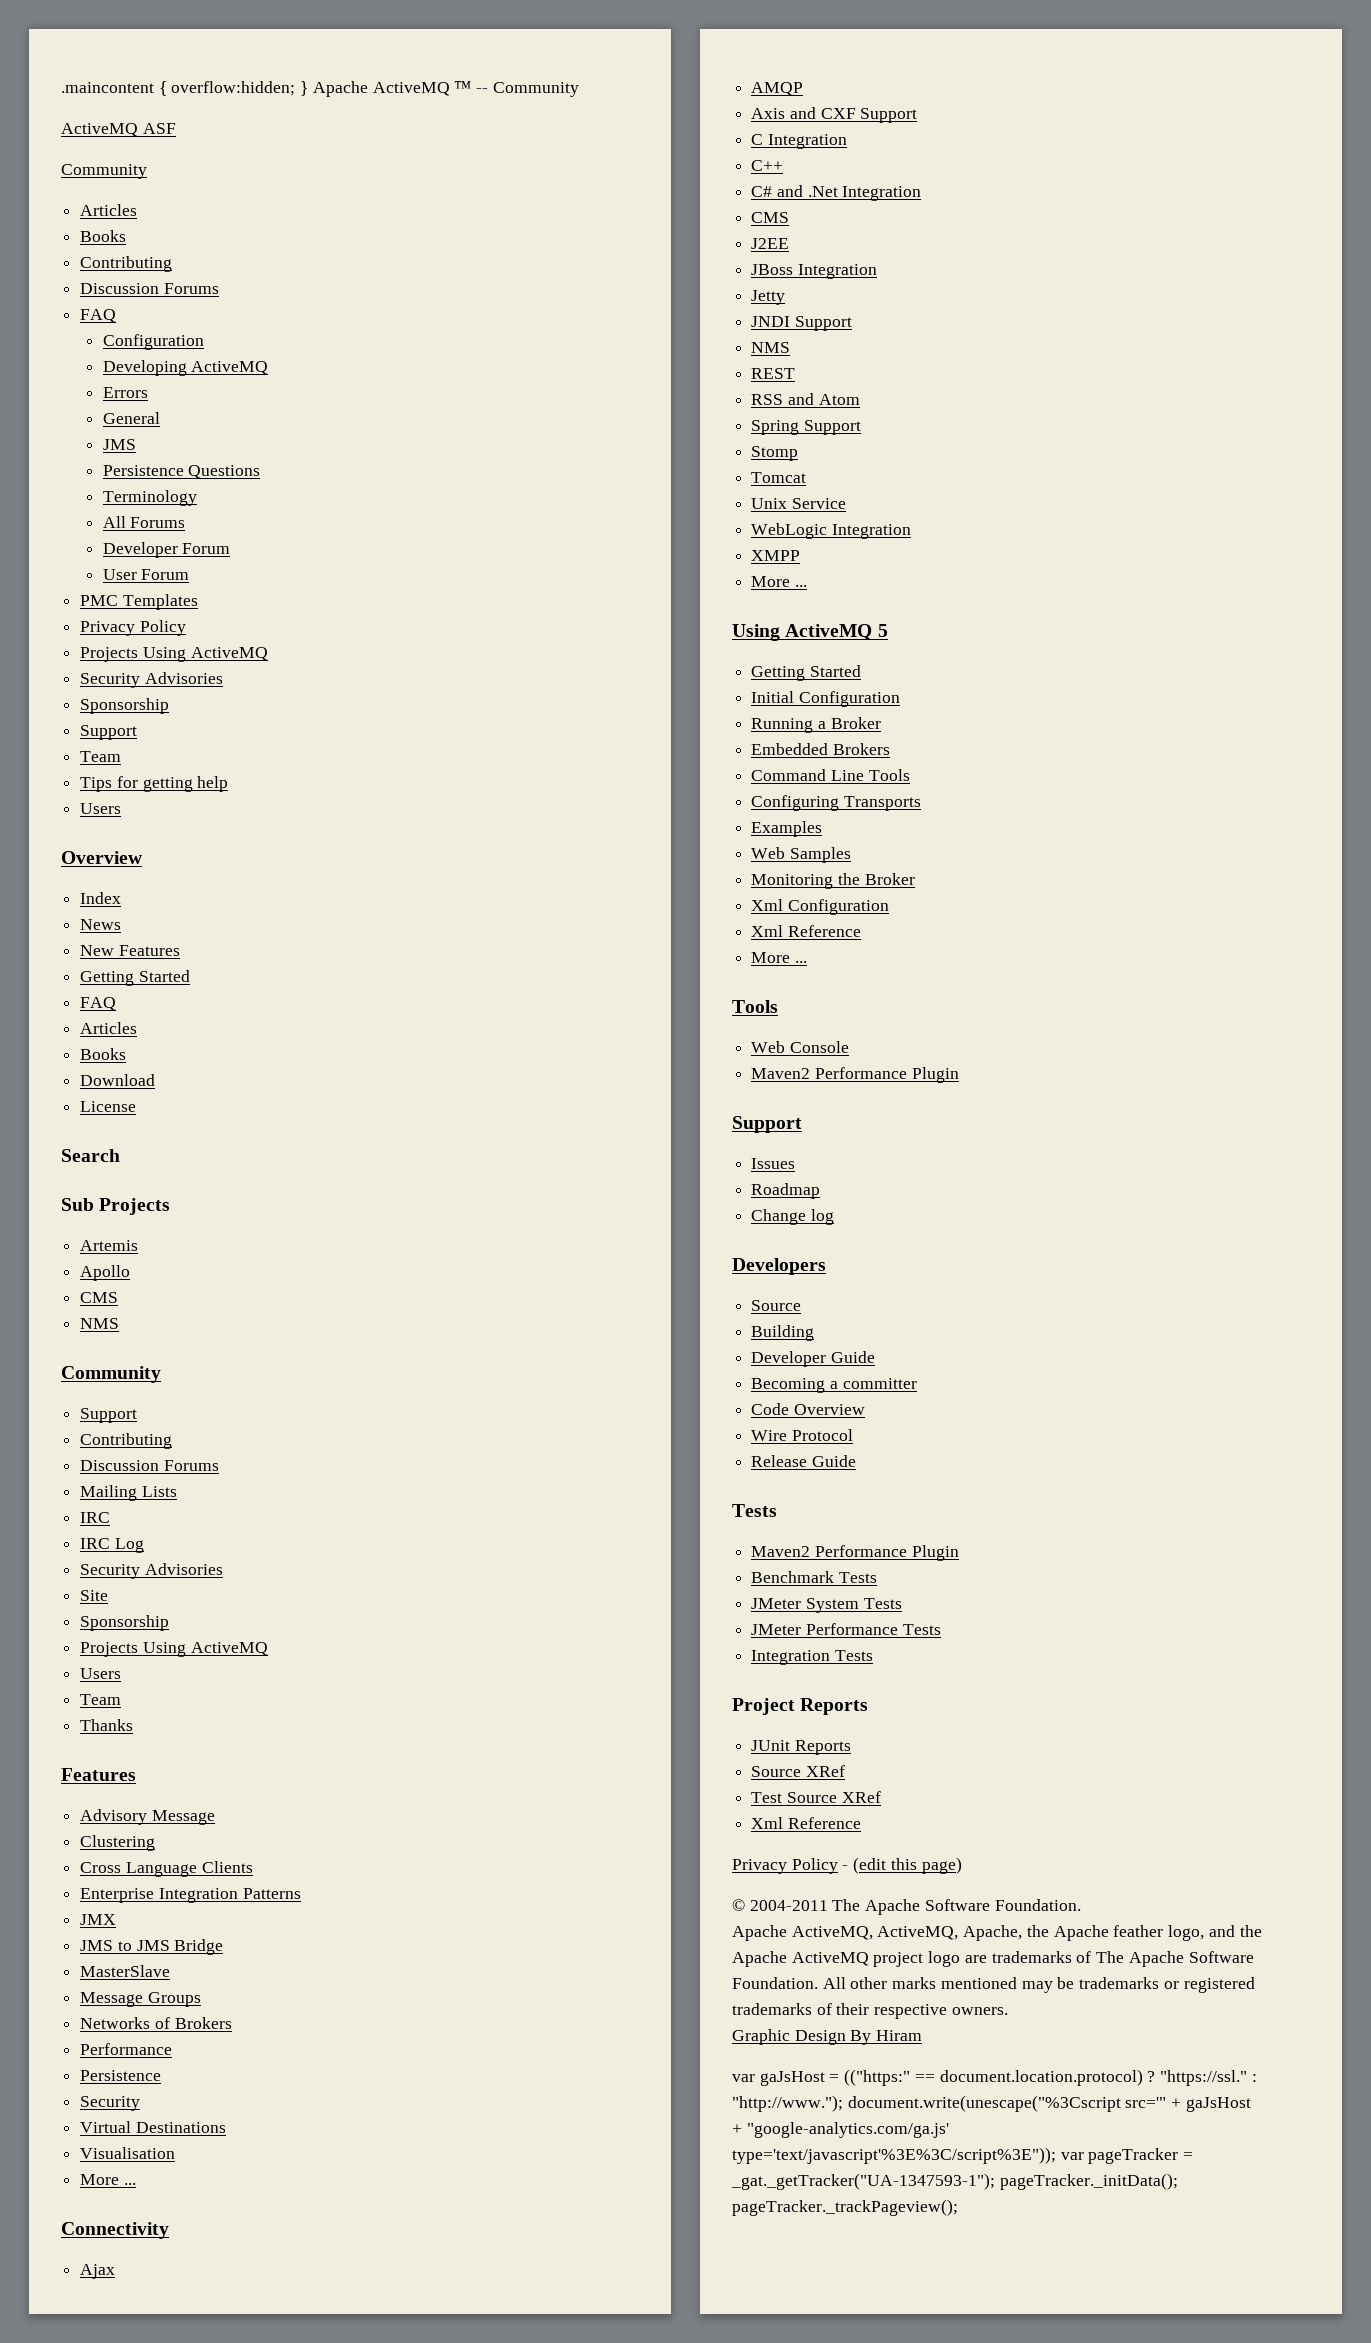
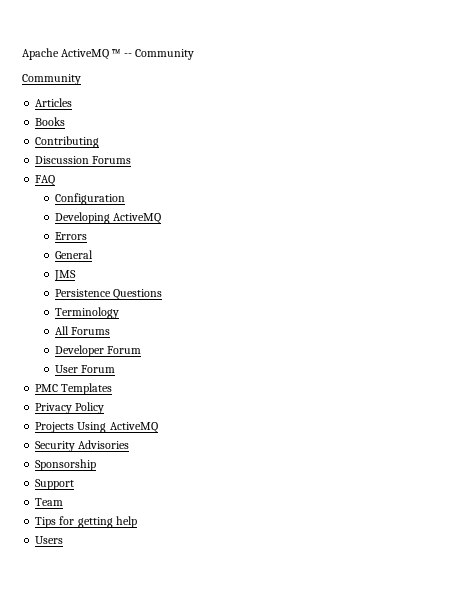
- .maincontent { overflow:hidden; } Apache ActiveMQ ™ -- Community
+ Apache ActiveMQ ™ -- Community
- ActiveMQ ASF
  Tips for getting help
  Users
- Overview
- Index
- News
- New Features
- Getting Started
- FAQ
- Articles
- Books
- Download
- License
- Search
- Sub Projects
- Artemis
- Apollo
- CMS
- NMS
- Community
- Support
- Contributing
- Discussion Forums
- Mailing Lists
- IRC
- IRC Log
- Security Advisories
- Site
- Sponsorship
- Projects Using ActiveMQ
- Users
- Team
- Thanks
- Features
- Advisory Message
- Clustering
- Cross Language Clients
- Enterprise Integration Patterns
- JMX
- JMS to JMS Bridge
- MasterSlave
- Message Groups
- Networks of Brokers
- Performance
- Persistence
- Security
- Virtual Destinations
- Visualisation
- More ...
- Connectivity
- Ajax
- AMQP
- Axis and CXF Support
- C Integration
- C++
- C# and .Net Integration
- CMS
- J2EE
- JBoss Integration
- Jetty
- JNDI Support
- NMS
- REST
- RSS and Atom
- Spring Support
- Stomp
- Tomcat
- Unix Service
- WebLogic Integration
- XMPP
- More ...
- Using ActiveMQ 5
- Getting Started
- Initial Configuration
- Running a Broker
- Embedded Brokers
- Command Line Tools
- Configuring Transports
- Examples
- Web Samples
- Monitoring the Broker
- Xml Configuration
- Xml Reference
- More ...
- Tools
- Web Console
- Maven2 Performance Plugin
- Support
- Issues
- Roadmap
- Change log
- Developers
- Source
- Building
- Developer Guide
- Becoming a committer
- Code Overview
- Wire Protocol
- Release Guide
- Tests
- Maven2 Performance Plugin
- Benchmark Tests
- JMeter System Tests
- JMeter Performance Tests
- Integration Tests
- Project Reports
- JUnit Reports
- Source XRef
- Test Source XRef
- Xml Reference
- Privacy Policy - (edit this page)
- © 2004-2011 The Apache Software Foundation.
- Apache ActiveMQ, ActiveMQ, Apache, the Apache feather logo, and the Apache ActiveMQ project logo are trademarks of The Apache Software Foundation. All other marks mentioned may be trademarks or registered trademarks of their respective owners.
- Graphic Design By Hiram
- var gaJsHost = (("https:" == document.location.protocol) ? "https://ssl." : "http://www."); document.write(unescape("%3Cscript src='" + gaJsHost + "google-analytics.com/ga.js' type='text/javascript'%3E%3C/script%3E")); var pageTracker = _gat._getTracker("UA-1347593-1"); pageTracker._initData(); pageTracker._trackPageview();

